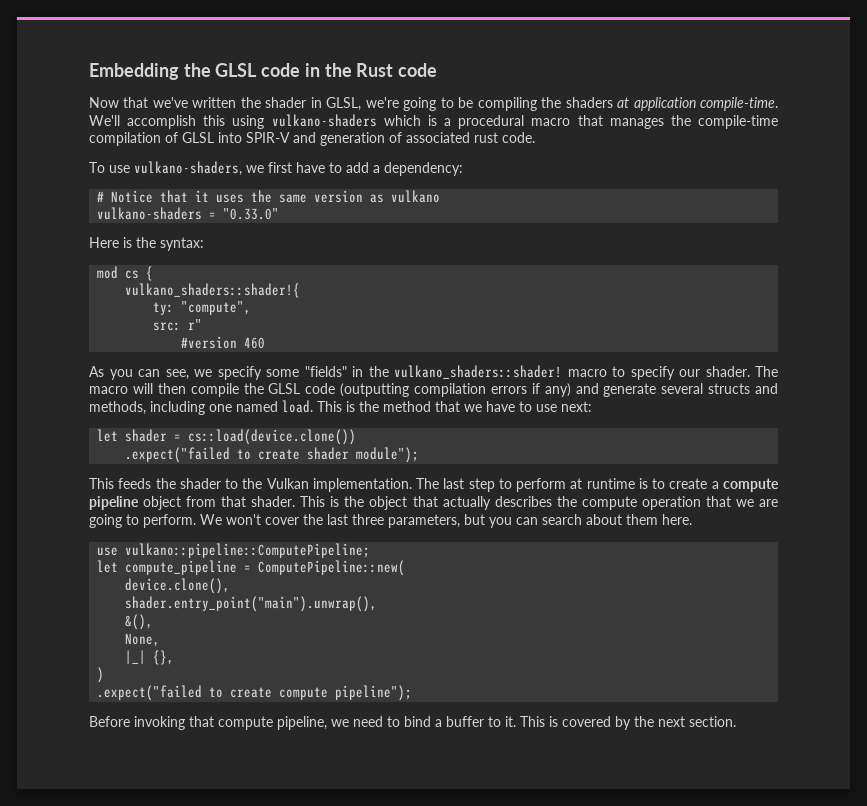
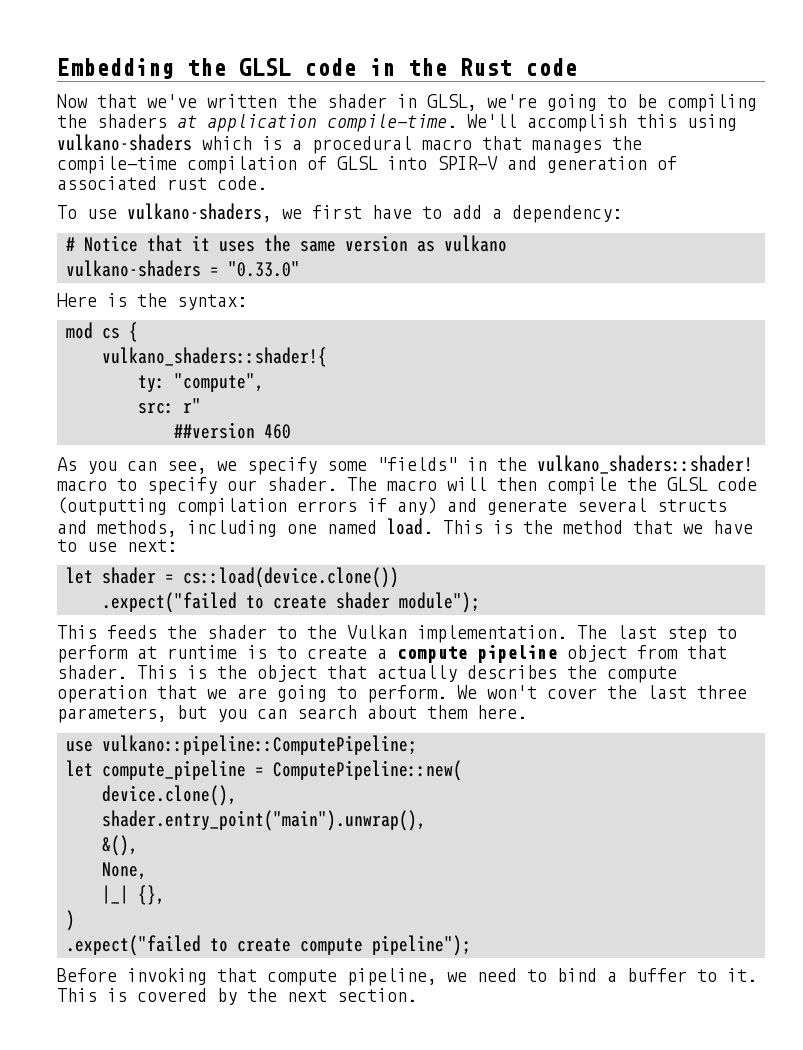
- #version 460
+ ##version 460

